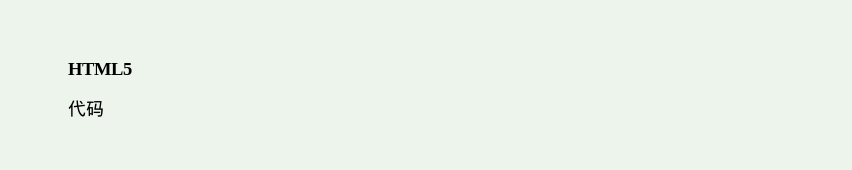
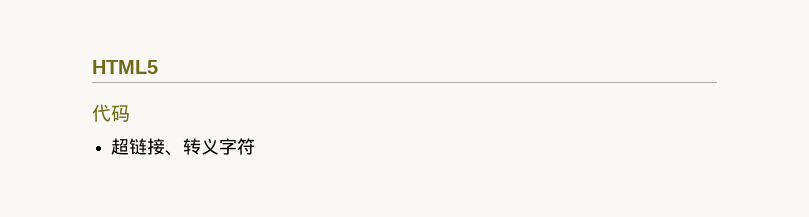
+ 超链接、转义字符

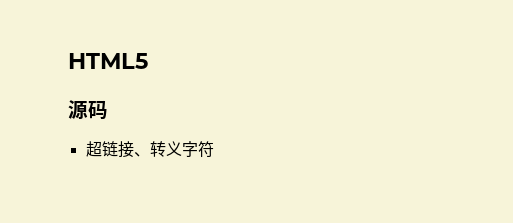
- 代码
+ 源码

